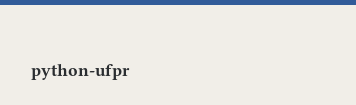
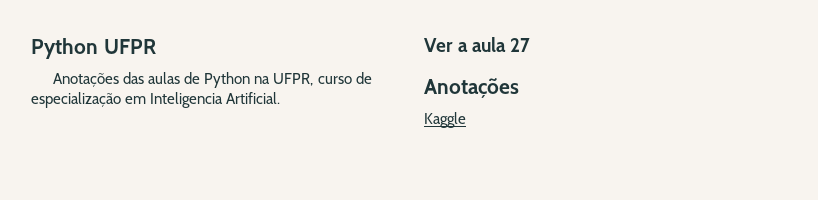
- python-ufpr
+ Python UFPR
+ Anotações das aulas de Python na UFPR, curso de especialização em Inteligencia Artificial.
+ Ver a aula 27
+ Anotações
+ Kaggle

